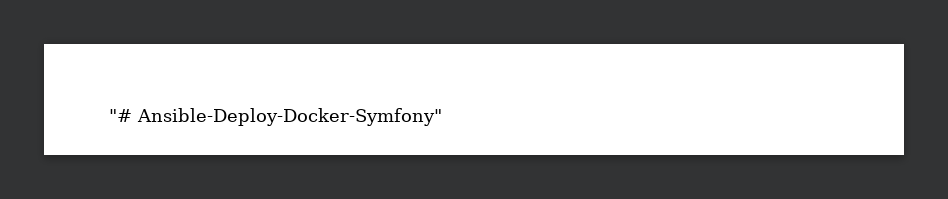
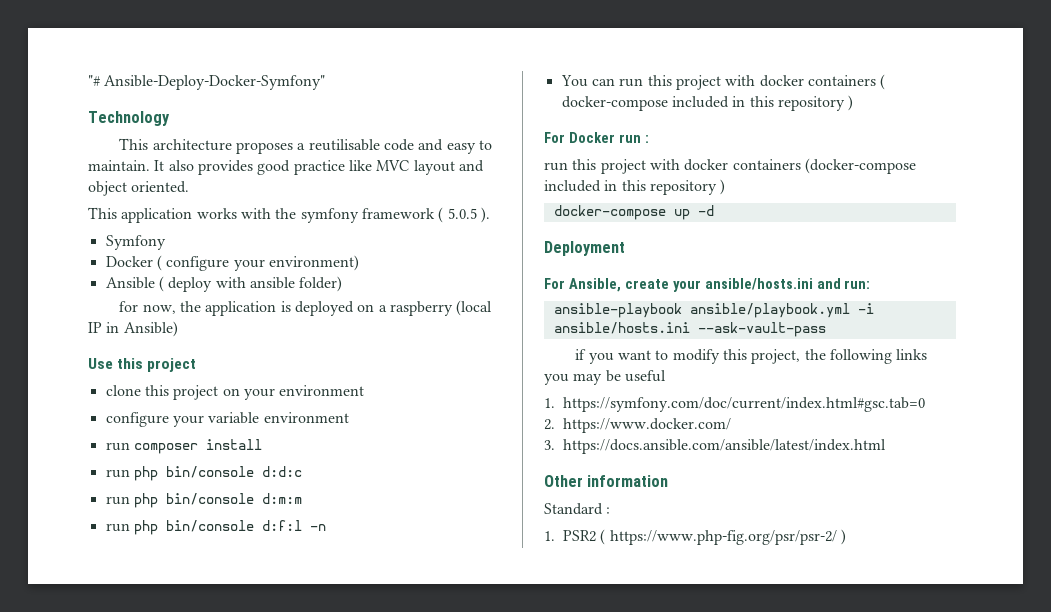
+ Technology
+ This architecture proposes a reutilisable code and easy to maintain. It also provides good practice like MVC layout and object oriented.
+ This application works with the symfony framework ( 5.0.5 ).
+ Symfony
+ Docker ( configure your environment)
+ Ansible ( deploy with ansible folder)
+ for now, the application is deployed on a raspberry (local IP in Ansible)
+ Use this project
+ clone this project on your environment
+ configure your variable environment
+ run composer install
+ run php bin/console d:d:c
+ run php bin/console d:m:m
+ run php bin/console d:f:l -n
+ You can run this project with docker containers ( docker-compose included in this repository )
+ For Docker run :
+ run this project with docker containers (docker-compose included in this repository )
+ docker-compose up -d
+ Deployment
+ For Ansible, create your ansible/hosts.ini and run:
+ ansible-playbook ansible/playbook.yml -i ansible/hosts.ini --ask-vault-pass
+ if you want to modify this project, the following links you may be useful
+ 1. https://symfony.com/doc/current/index.html#gsc.tab=0
+ 2. https://www.docker.com/
+ 3. https://docs.ansible.com/ansible/latest/index.html
+ Other information
+ Standard :
+ 1. PSR2 ( https://www.php-fig.org/psr/psr-2/ )

